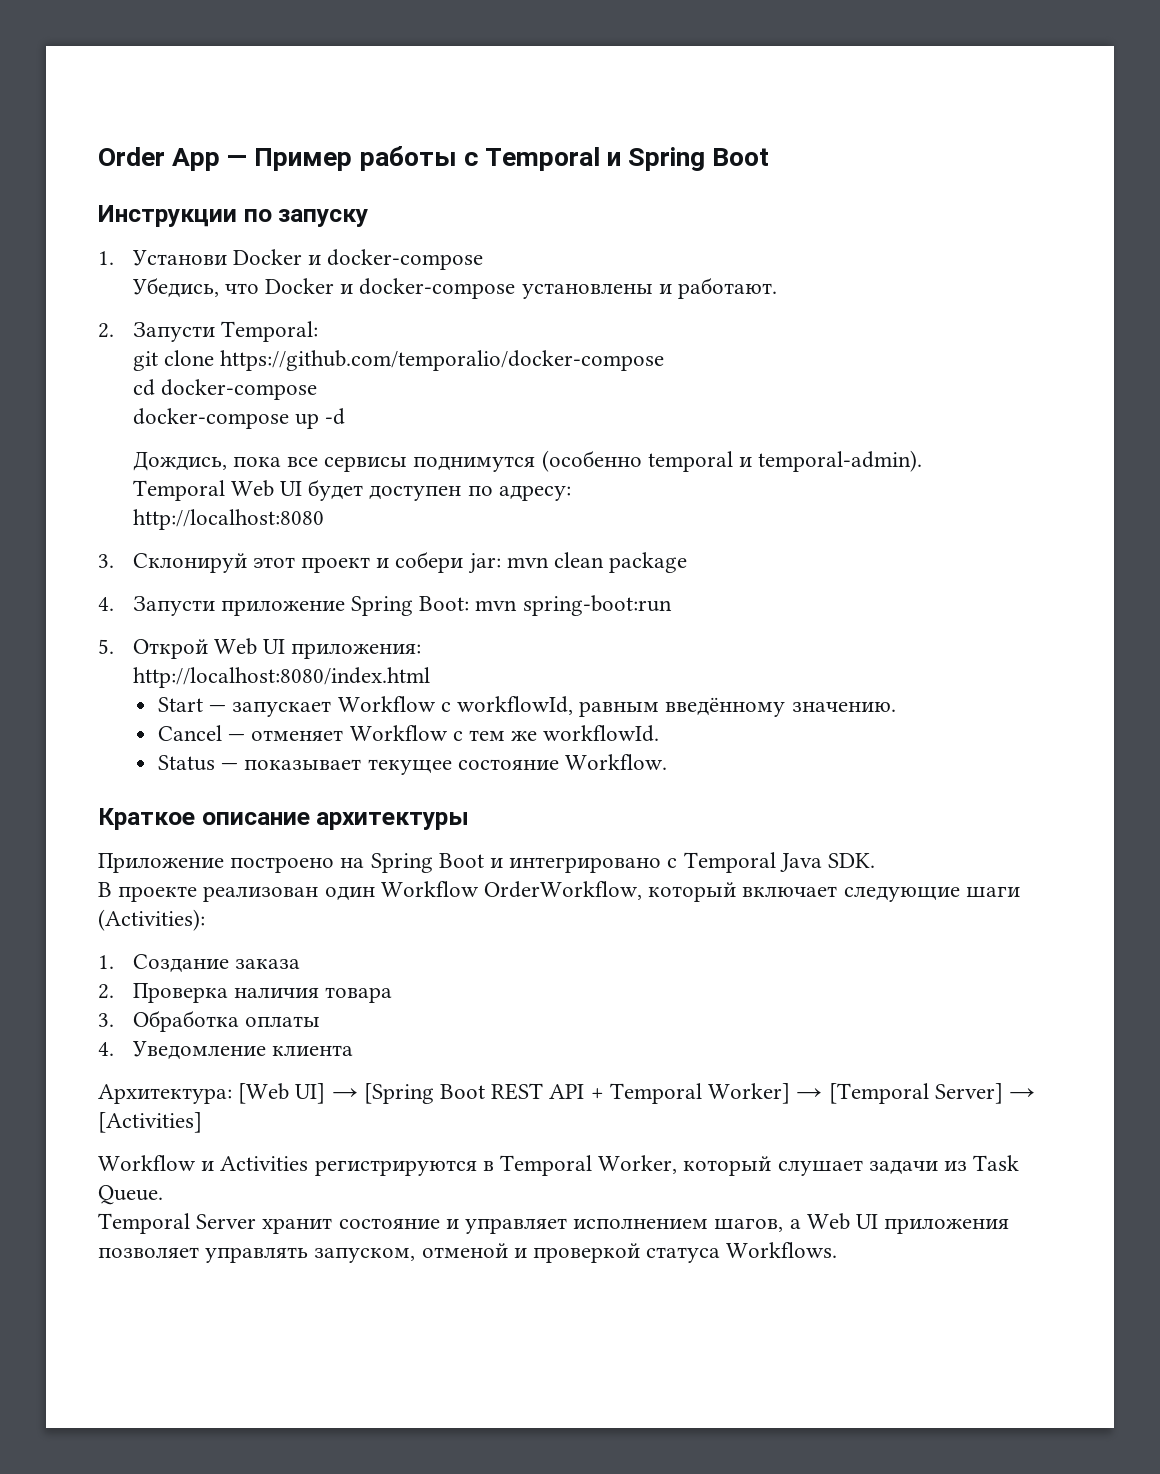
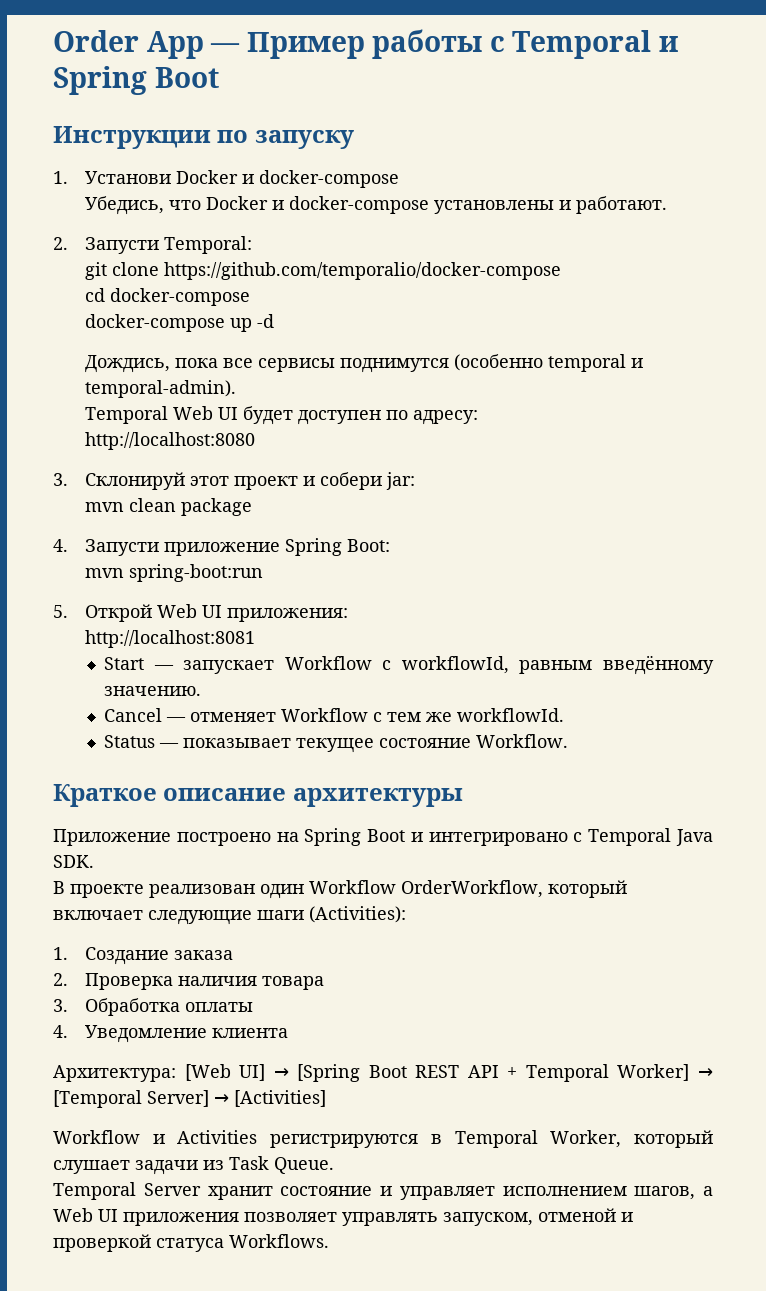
- 3. Склонируй этот проект и собери jar: mvn clean package
+ 3. Склонируй этот проект и собери jar:
+ mvn clean package
- 4. Запусти приложение Spring Boot: mvn spring-boot:run
+ 4. Запусти приложение Spring Boot:
+ mvn spring-boot:run
- http://localhost:8080/index.html
+ http://localhost:8081

